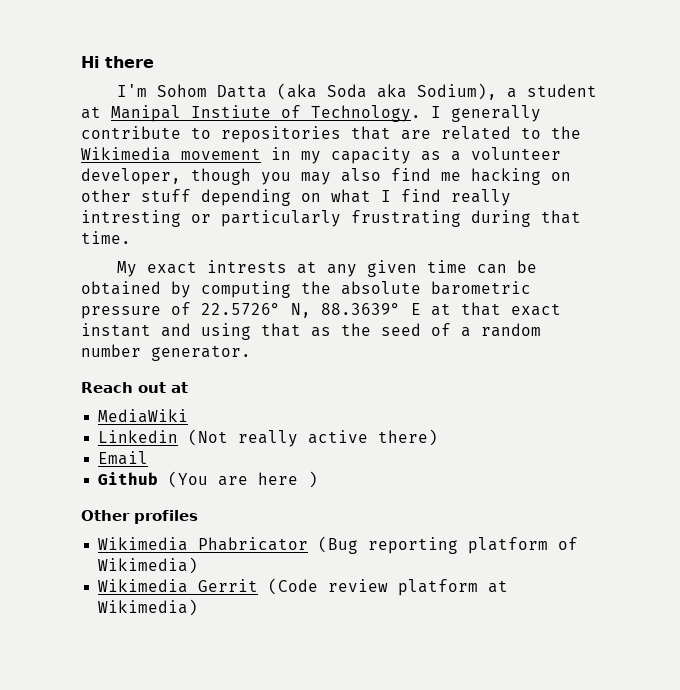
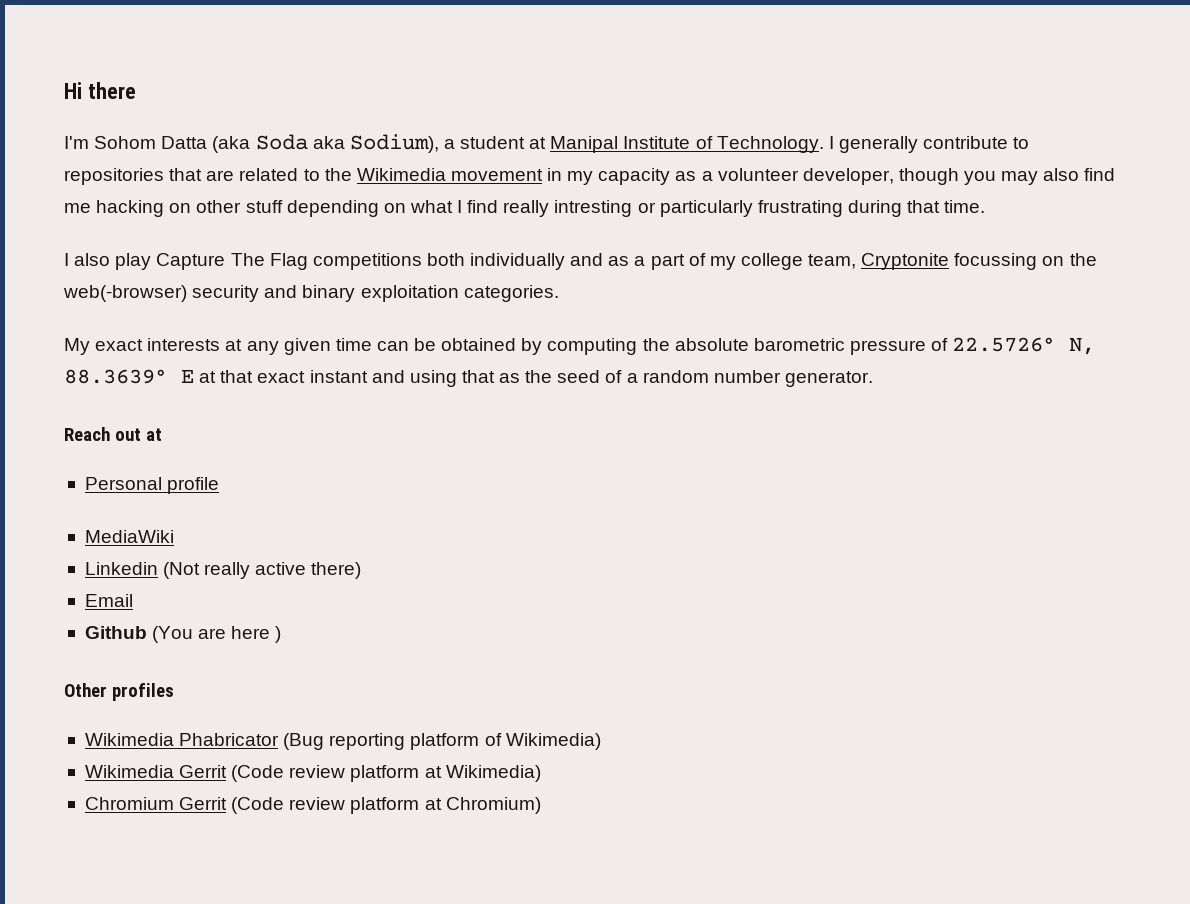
- I'm Sohom Datta (aka Soda aka Sodium), a student at Manipal Instiute of Technology.
+ I'm Sohom Datta (aka Soda aka Sodium), a student at Manipal Institute of Technology.
+ I also play Capture The Flag competitions both individually and as a part of my college team, Cryptonite focussing on the web(-browser) security and binary exploitation categories.
- My exact intrests at any given time can be obtained by computing the absolute barometric pressure of 22.5726° N, 88.3639° E at that exact instant and using that as the seed of a random number generator.
+ My exact interests at any given time can be obtained by computing the absolute barometric pressure of 22.5726° N, 88.3639° E at that exact instant and using that as the seed of a random number generator.
+ Personal profile
+ Chromium Gerrit (Code review platform at Chromium)

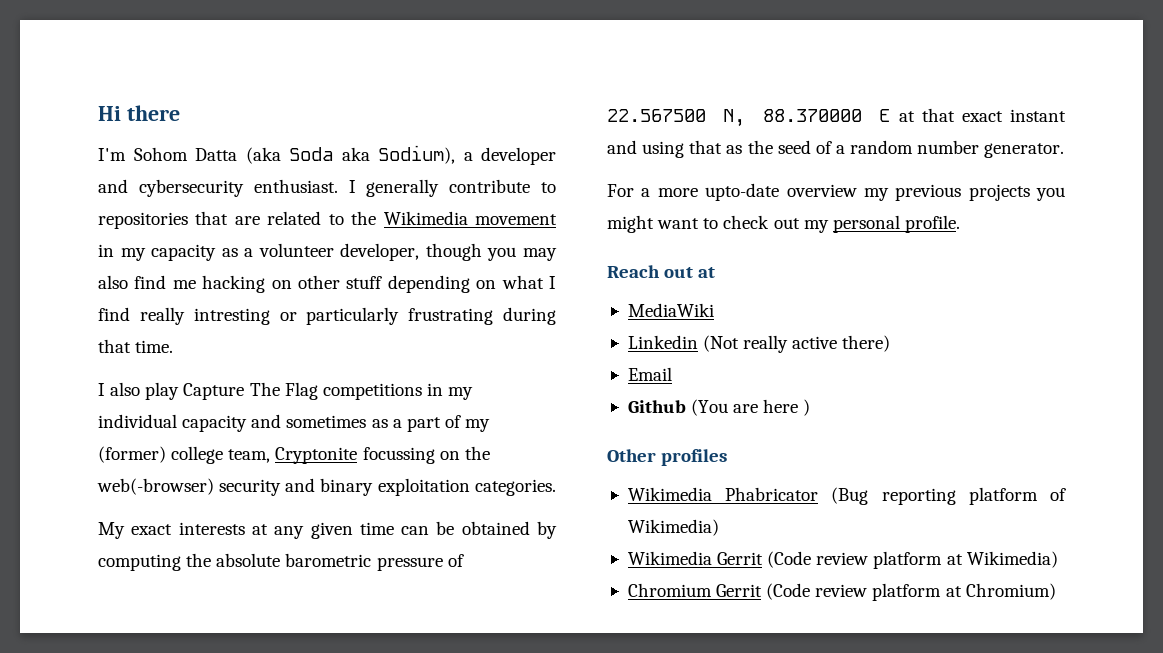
- I'm Sohom Datta (aka Soda aka Sodium), a student at Manipal Institute of Technology.
+ I'm Sohom Datta (aka Soda aka Sodium), a developer and cybersecurity enthusiast.
- I also play Capture The Flag competitions both individually and as a part of my college team, Cryptonite focussing on the web(-browser) security and binary exploitation categories.
+ I also play Capture The Flag competitions in my individual capacity and sometimes as a part of my (former) college team, Cryptonite focussing on the web(-browser) security and binary exploitation categories.
- My exact interests at any given time can be obtained by computing the absolute barometric pressure of 22.5726° N, 88.3639° E at that exact instant and using that as the seed of a random number generator.
+ My exact interests at any given time can be obtained by computing the absolute barometric pressure of 22.567500 N, 88.370000 E at that exact instant and using that as the seed of a random number generator.
+ For a more upto-date overview my previous projects you might want to check out my personal profile.
- Personal profile

